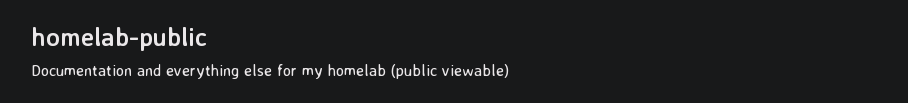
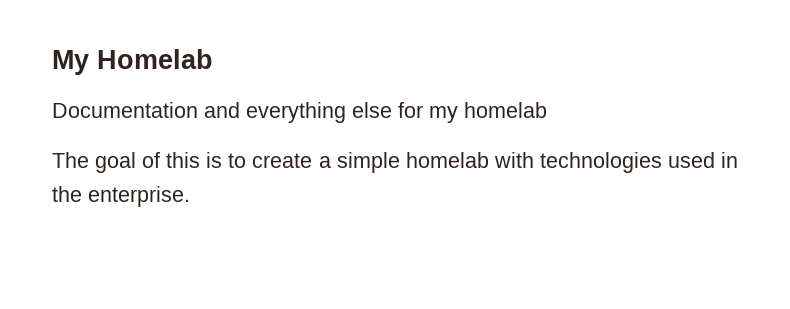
- homelab-public
+ My Homelab
- Documentation and everything else for my homelab (public viewable)
+ Documentation and everything else for my homelab
+ The goal of this is to create a simple homelab with technologies used in the enterprise.

